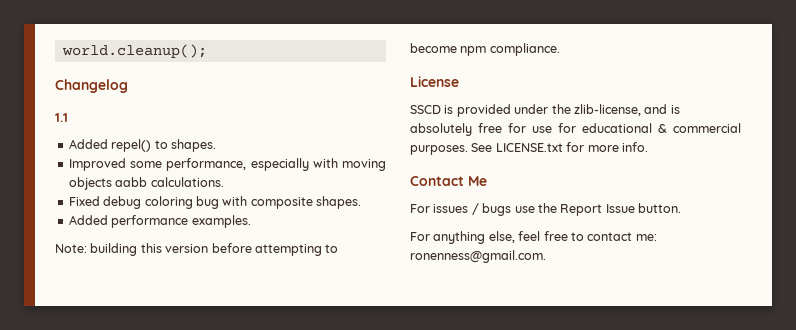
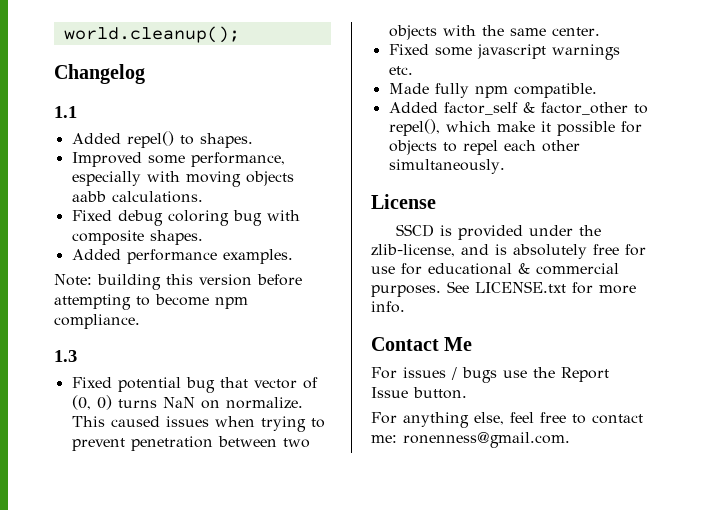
+ 1.3
+ Fixed potential bug that vector of (0, 0) turns NaN on normalize. This caused issues when trying to prevent penetration between two objects with the same center.
+ Fixed some javascript warnings etc.
+ Made fully npm compatible.
+ Added factor_self & factor_other to repel(), which make it possible for objects to repel each other simultaneously.

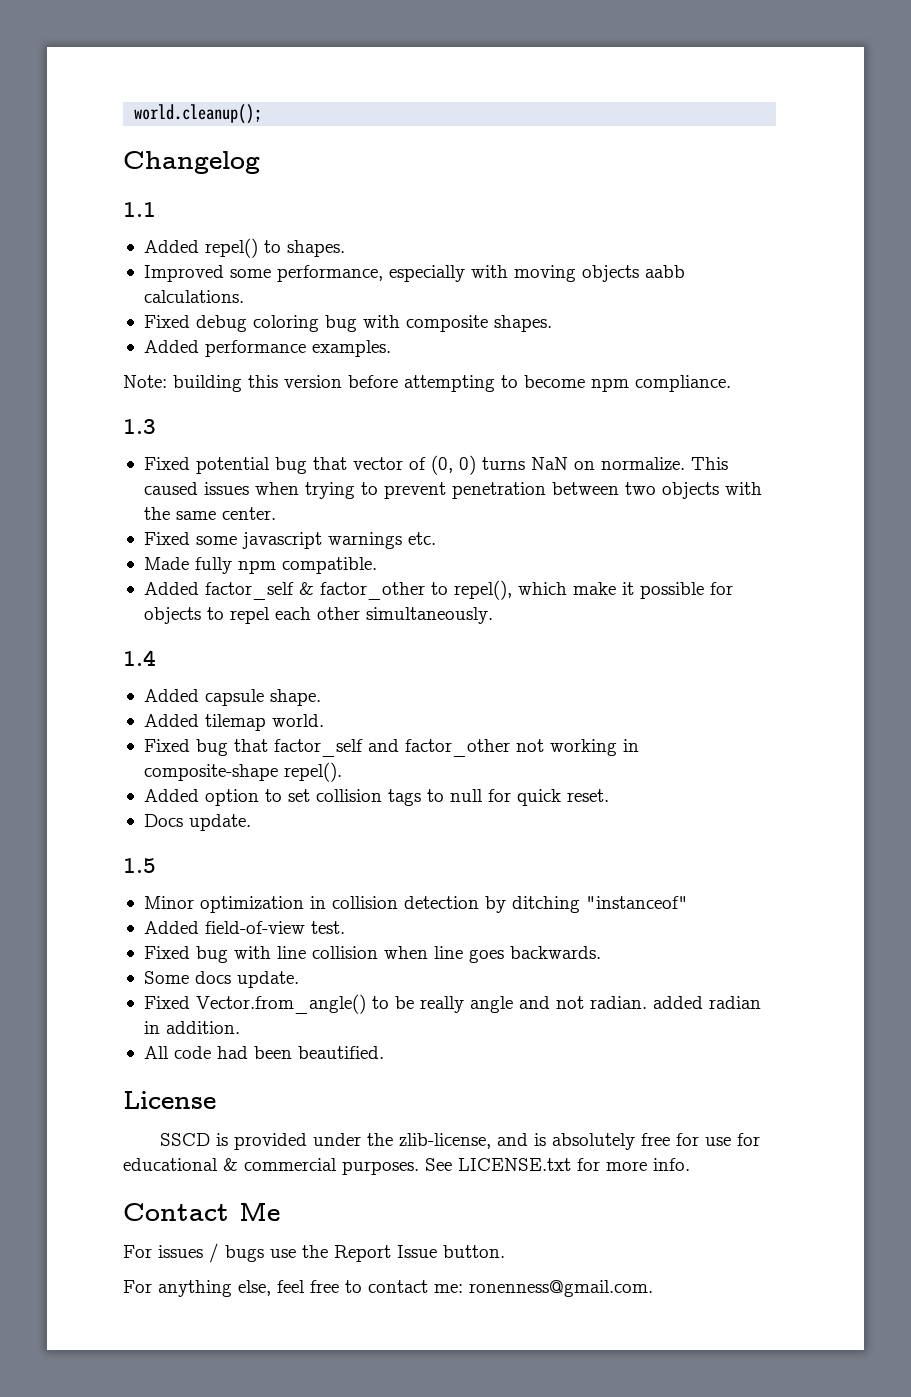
+ 1.4
+ Added capsule shape.
+ Added tilemap world.
+ Fixed bug that factor_self and factor_other not working in composite-shape repel().
+ Added option to set collision tags to null for quick reset.
+ Docs update.
+ 1.5
+ Minor optimization in collision detection by ditching "instanceof"
+ Added field-of-view test.
+ Fixed bug with line collision when line goes backwards.
+ Some docs update.
+ Fixed Vector.from_angle() to be really angle and not radian. added radian in addition.
+ All code had been beautified.

